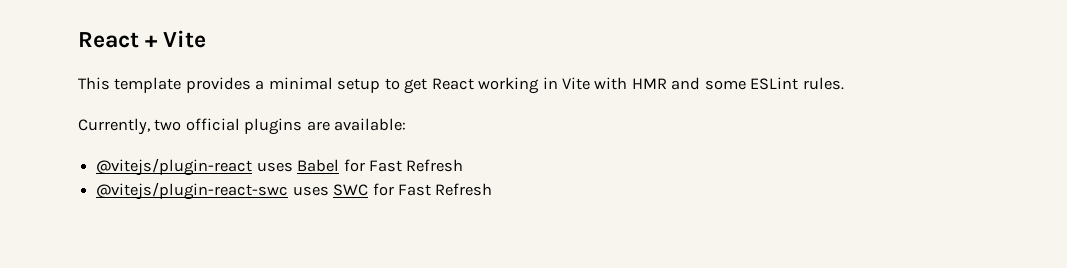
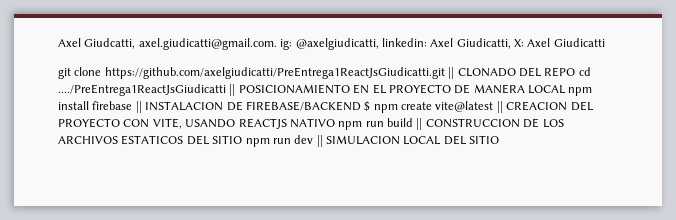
- React + Vite
- This template provides a minimal setup to get React working in Vite with HMR and some ESLint rules.
- Currently, two official plugins are available:
- @vitejs/plugin-react uses Babel for Fast Refresh
- @vitejs/plugin-react-swc uses SWC for Fast Refresh
+ Axel Giudcatti, axel.giudicatti@gmail.com. ig: @axelgiudicatti, linkedin: Axel Giudicatti, X: Axel Giudicatti
+ git clone https://github.com/axelgiudicatti/PreEntrega1ReactJsGiudicatti.git || CLONADO DEL REPO cd ..../PreEntrega1ReactJsGiudicatti || POSICIONAMIENTO EN EL PROYECTO DE MANERA LOCAL npm install firebase || INSTALACION DE FIREBASE/BACKEND $ npm create vite@latest || CREACION DEL PROYECTO CON VITE, USANDO REACTJS NATIVO npm run build || CONSTRUCCION DE LOS ARCHIVOS ESTATICOS DEL SITIO npm run dev || SIMULACION LOCAL DEL SITIO

